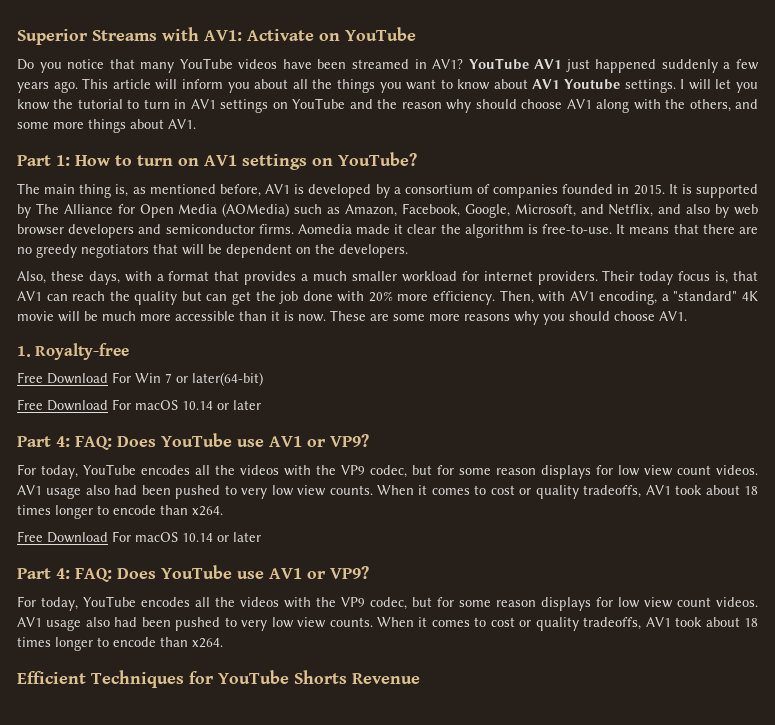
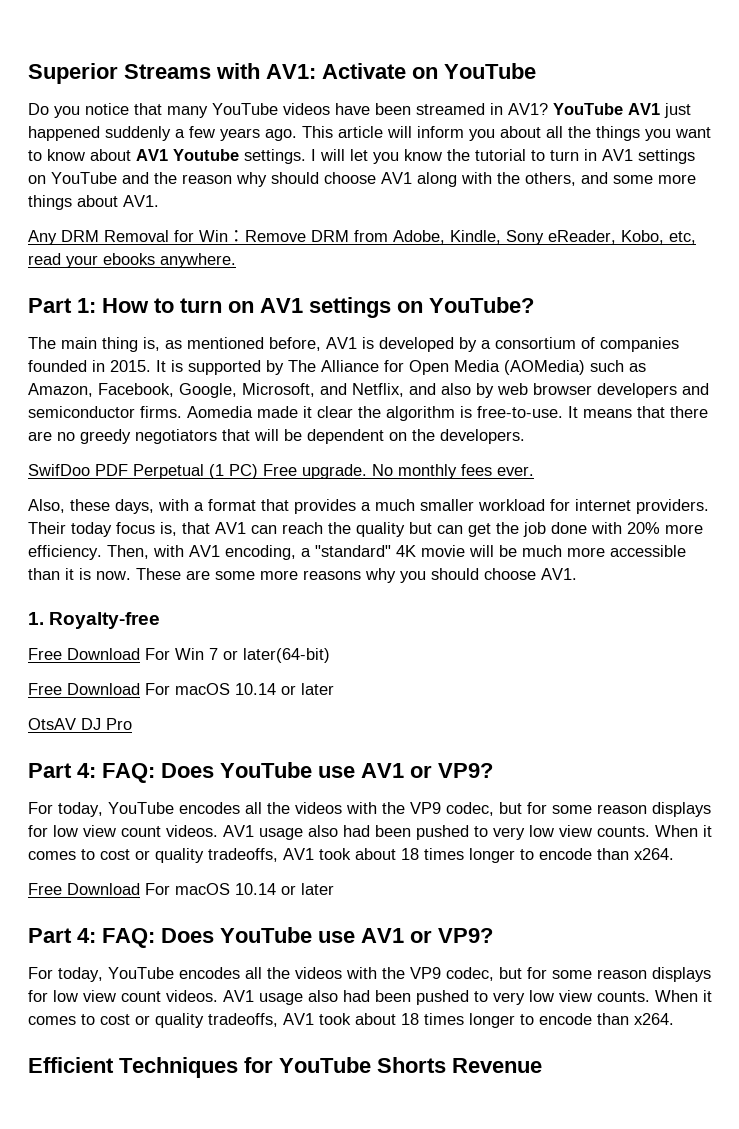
+ Any DRM Removal for Win：Remove DRM from Adobe, Kindle, Sony eReader, Kobo, etc, read your ebooks anywhere.
+ SwifDoo PDF Perpetual (1 PC) Free upgrade. No monthly fees ever.
+ OtsAV DJ Pro

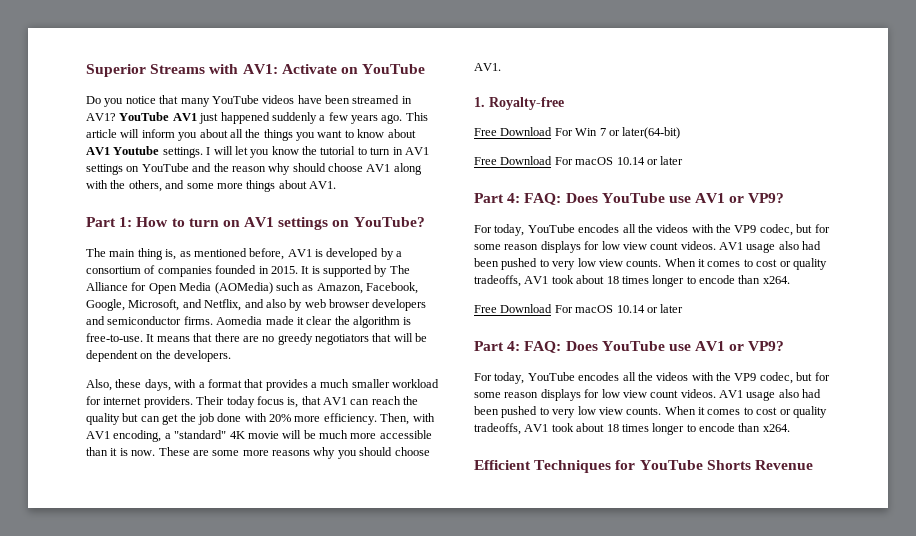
- Any DRM Removal for Win：Remove DRM from Adobe, Kindle, Sony eReader, Kobo, etc, read your ebooks anywhere.
- SwifDoo PDF Perpetual (1 PC) Free upgrade. No monthly fees ever.
- OtsAV DJ Pro

